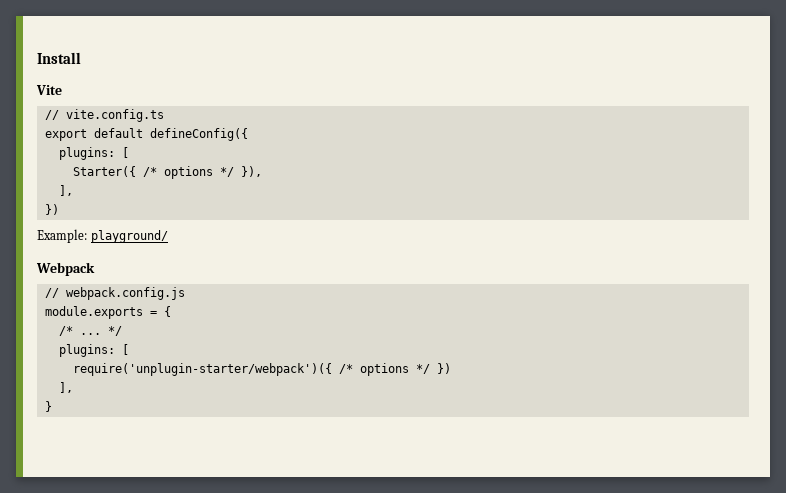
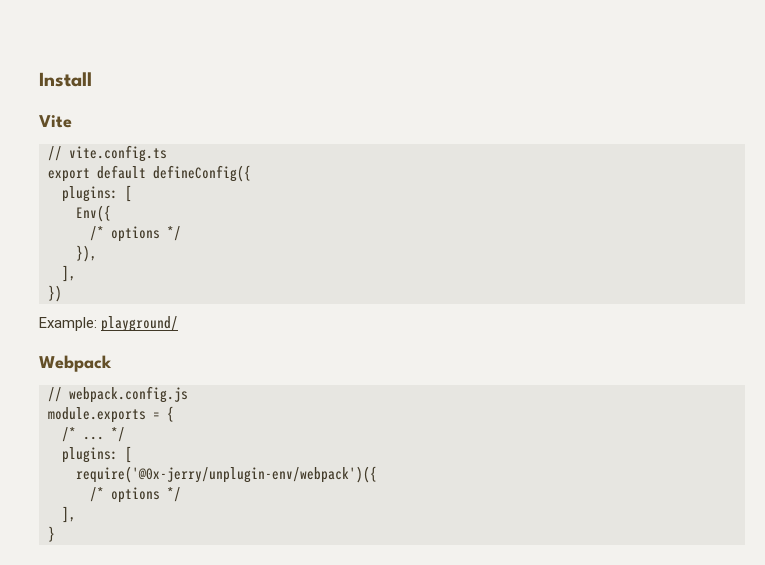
- Starter({ /* options */ }),
+ Env({
+ /* options */
+ }),
- require('unplugin-starter/webpack')({ /* options */ })
+ require('@0x-jerry/unplugin-env/webpack')({
+ /* options */

